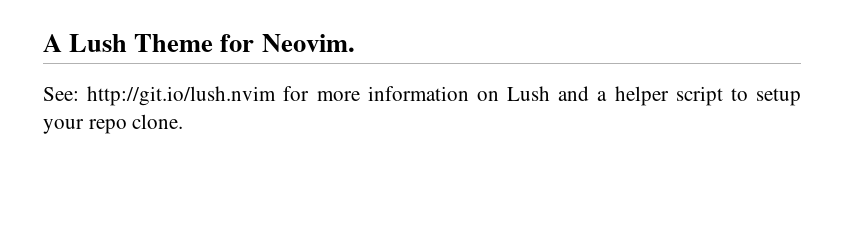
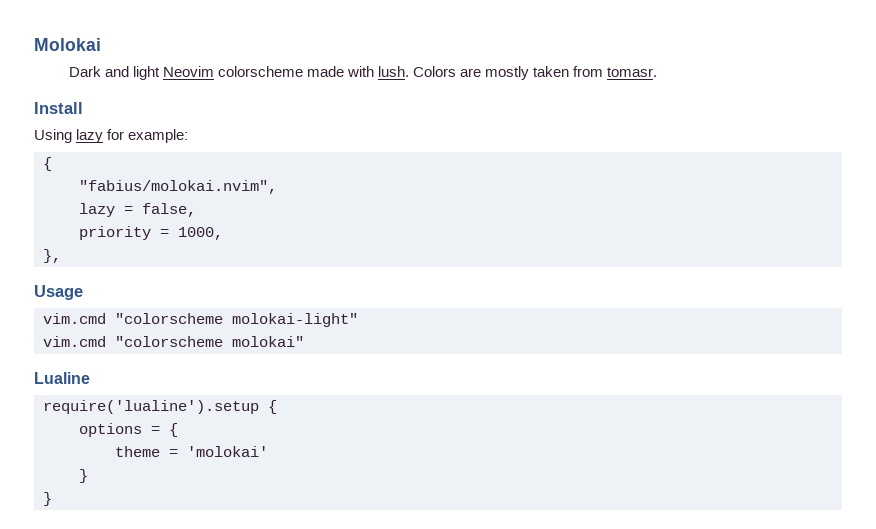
- A Lush Theme for Neovim.
- See: http://git.io/lush.nvim for more information on Lush and a helper script to setup your repo clone.
+ Molokai
+ Dark and light Neovim colorscheme made with lush. Colors are mostly taken from tomasr.
+ Install
+ Using lazy for example:
+ {
+ "fabius/molokai.nvim",
+ lazy = false,
+ priority = 1000,
+ },
+ Usage
+ vim.cmd "colorscheme molokai-light"
+ vim.cmd "colorscheme molokai"
+ Lualine
+ require('lualine').setup {
+ options = {
+ theme = 'molokai'
+ }
+ }

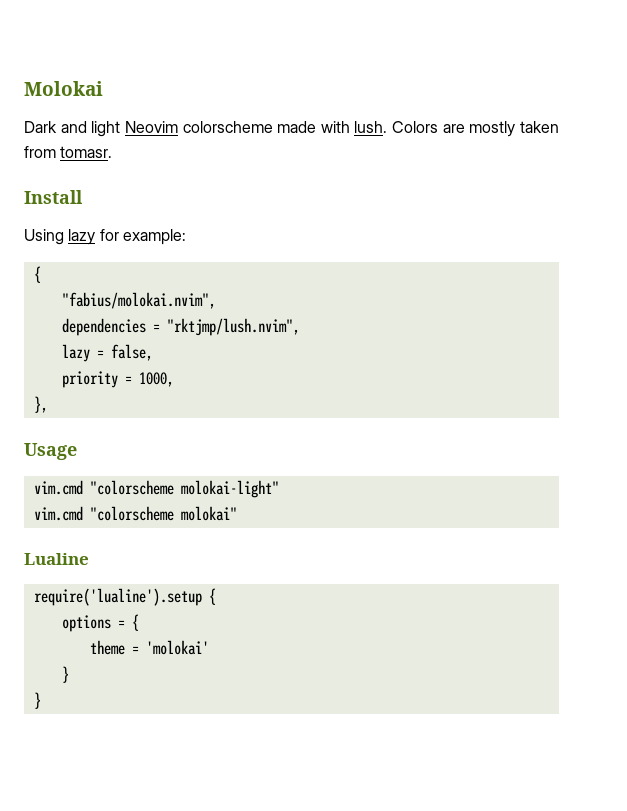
+ dependencies = "rktjmp/lush.nvim",

